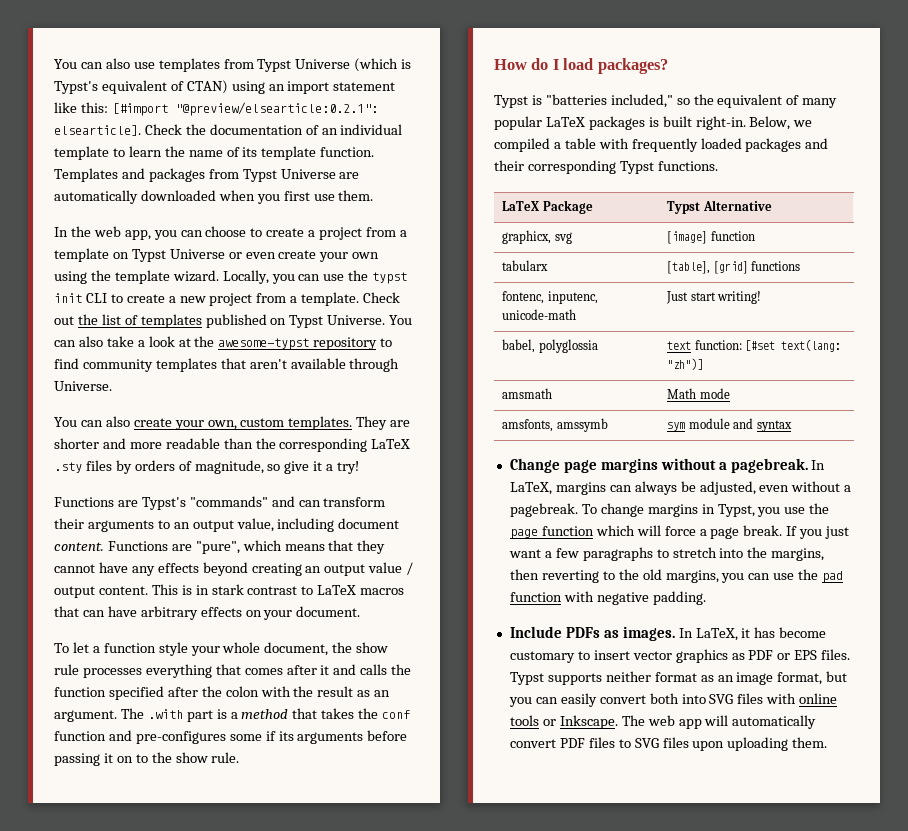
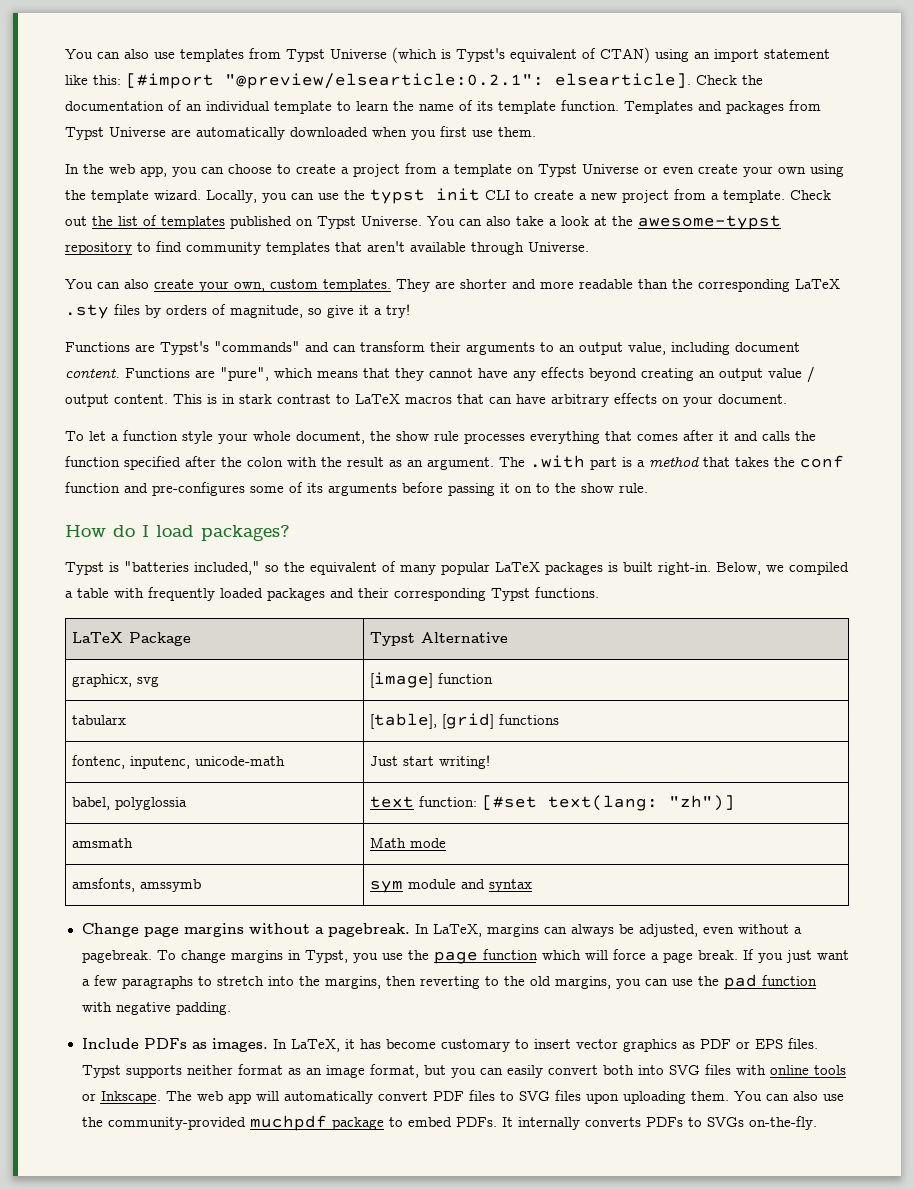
- The .with part is a method that takes the conf function and pre-configures some if its arguments before passing it on to the show rule.
+ The .with part is a method that takes the conf function and pre-configures some of its arguments before passing it on to the show rule.
+ You can also use the community-provided muchpdf package to embed PDFs. It internally converts PDFs to SVGs on-the-fly.

